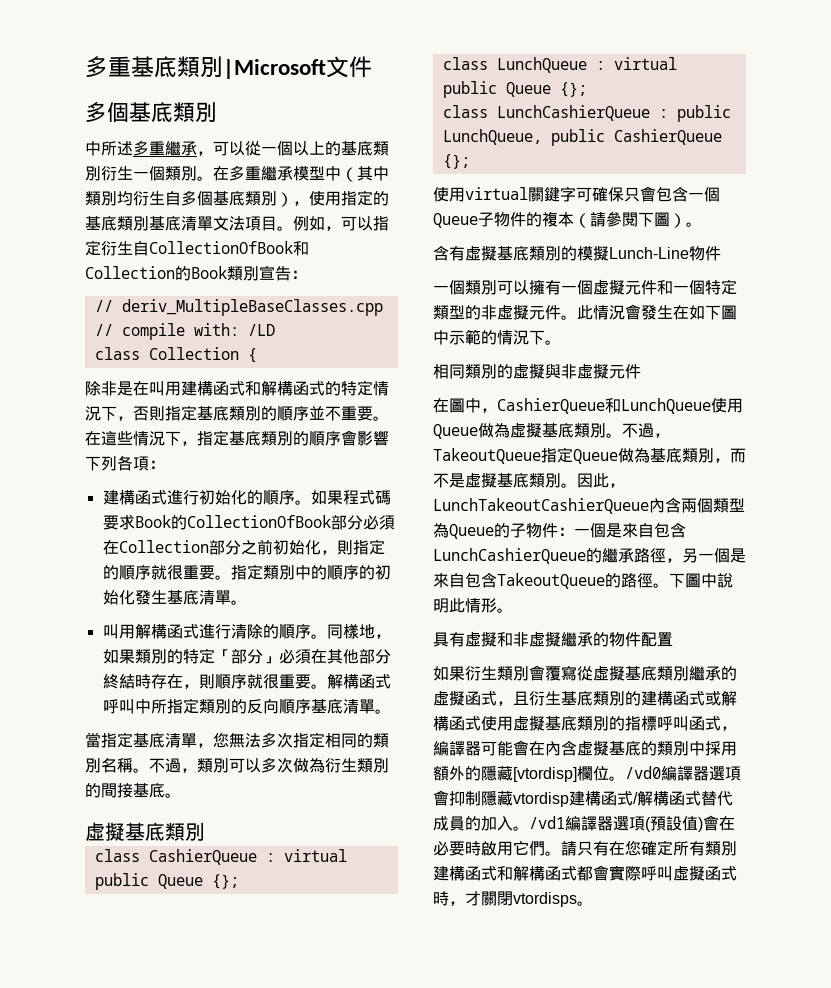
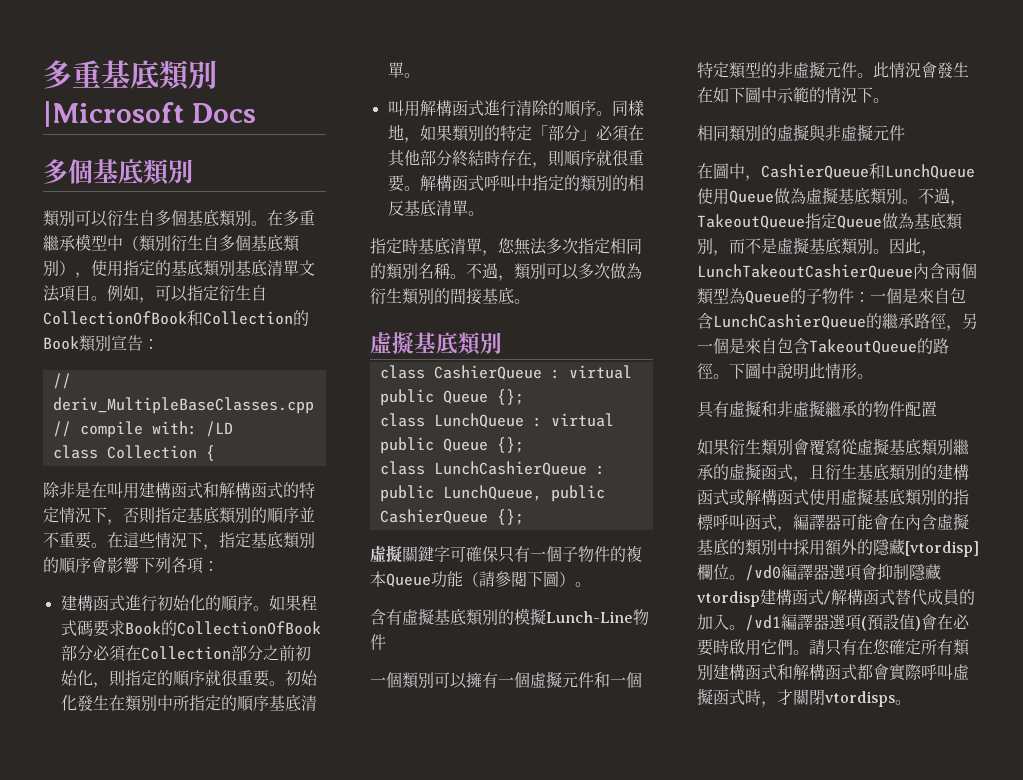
- 多重基底類別|Microsoft文件
+ 多重基底類別|Microsoft Docs
- 中所述多重繼承，可以從一個以上的基底類別衍生一個類別。
+ 類別可以衍生自多個基底類別。
- 在多重繼承模型中（其中類別均衍生自多個基底類別），使用指定的基底類別基底清單文法項目。
+ 在多重繼承模型中（類別衍生自多個基底類別），使用指定的基底類別基底清單文法項目。
- 指定類別中的順序的初始化發生基底清單。
+ 初始化發生在類別中所指定的順序基底清單。
- 解構函式呼叫中所指定類別的反向順序基底清單。
- 當指定基底清單，您無法多次指定相同的類別名稱。
+ 解構函式呼叫中指定的類別的相反基底清單。
+ 指定時基底清單，您無法多次指定相同的類別名稱。
- 使用virtual關鍵字可確保只會包含一個Queue子物件的複本（請參閱下圖）。
+ 虛擬關鍵字可確保只有一個子物件的複本Queue功能（請參閱下圖）。

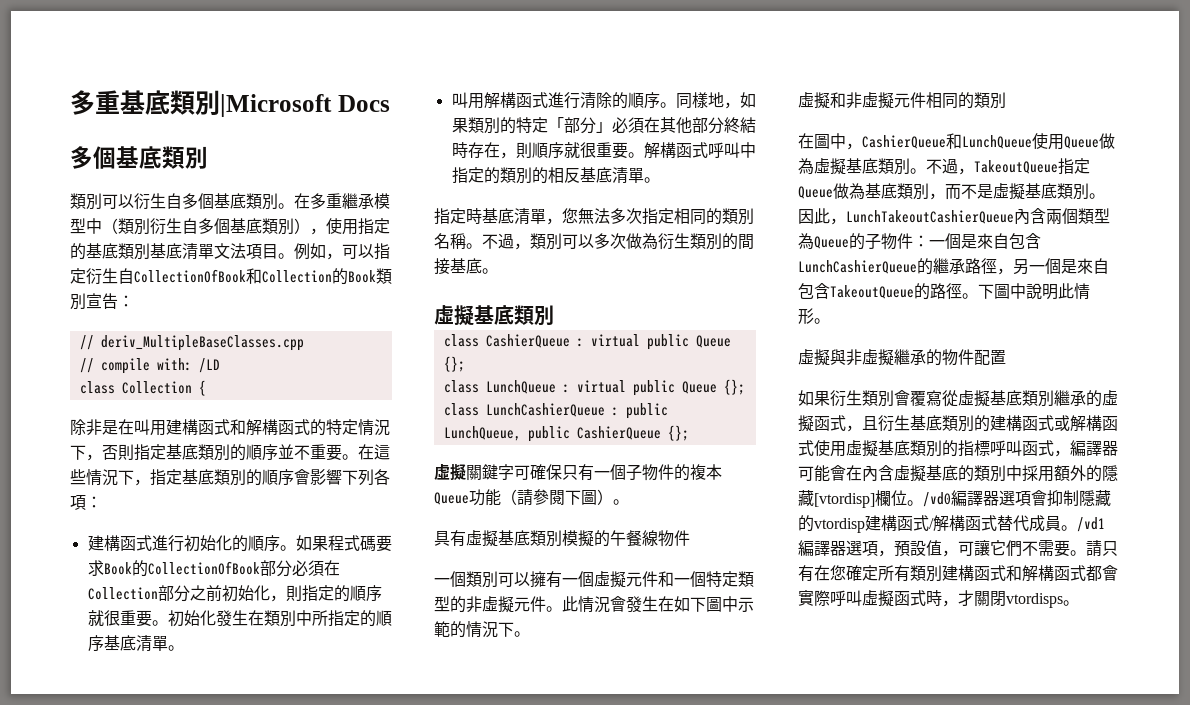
- 含有虛擬基底類別的模擬Lunch-Line物件
+ 具有虛擬基底類別模擬的午餐線物件
- 相同類別的虛擬與非虛擬元件
+ 虛擬和非虛擬元件相同的類別
- 具有虛擬和非虛擬繼承的物件配置
+ 虛擬與非虛擬繼承的物件配置
- /vd0編譯器選項會抑制隱藏vtordisp建構函式/解構函式替代成員的加入。
+ /vd0編譯器選項會抑制隱藏的vtordisp建構函式/解構函式替代成員。
- /vd1編譯器選項(預設值)會在必要時啟用它們。
+ /vd1編譯器選項，預設值，可讓它們不需要。

